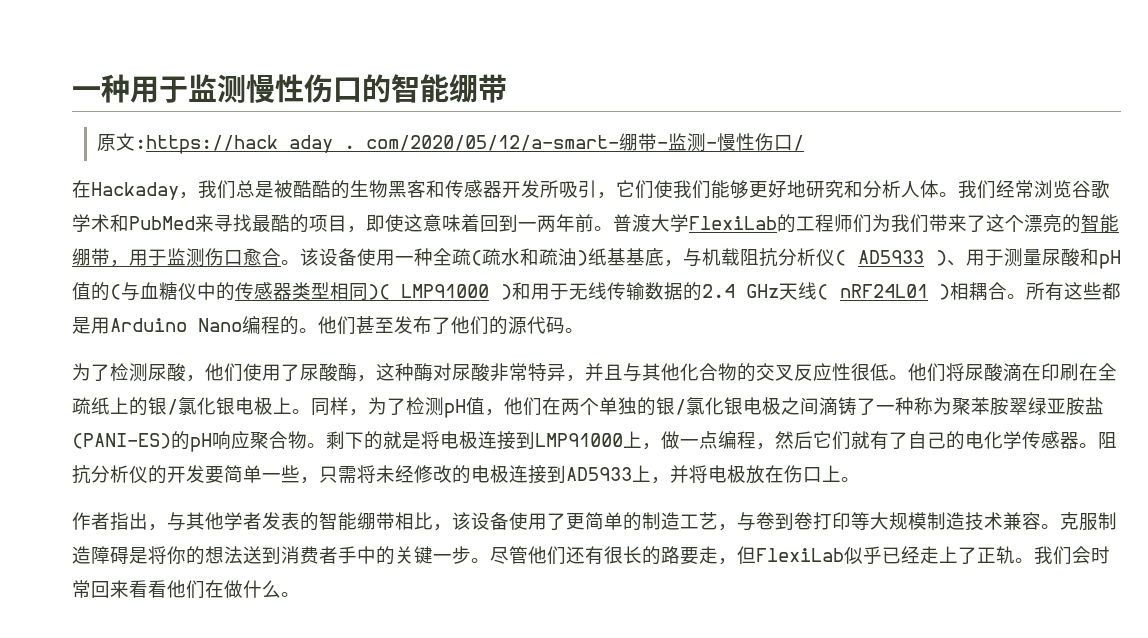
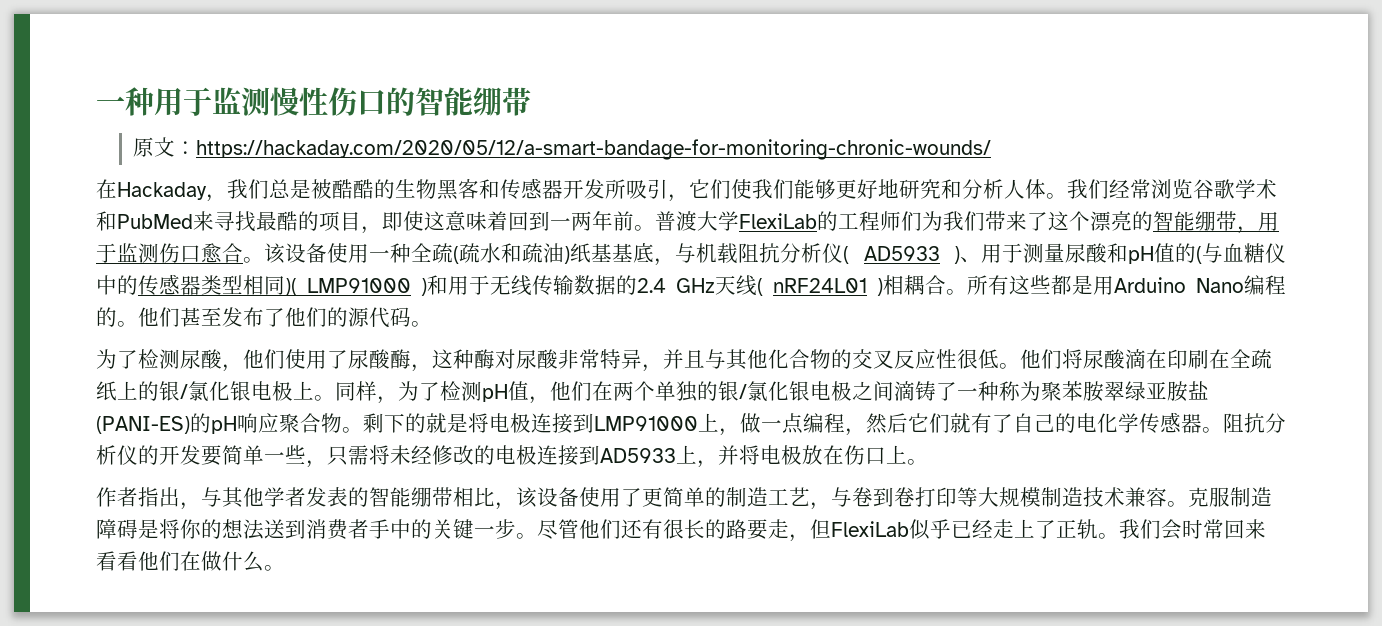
- 原文:https://hack aday . com/2020/05/12/a-smart-绷带-监测-慢性伤口/
+ 原文：https://hackaday.com/2020/05/12/a-smart-bandage-for-monitoring-chronic-wounds/

